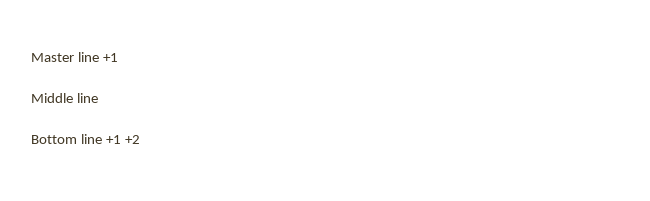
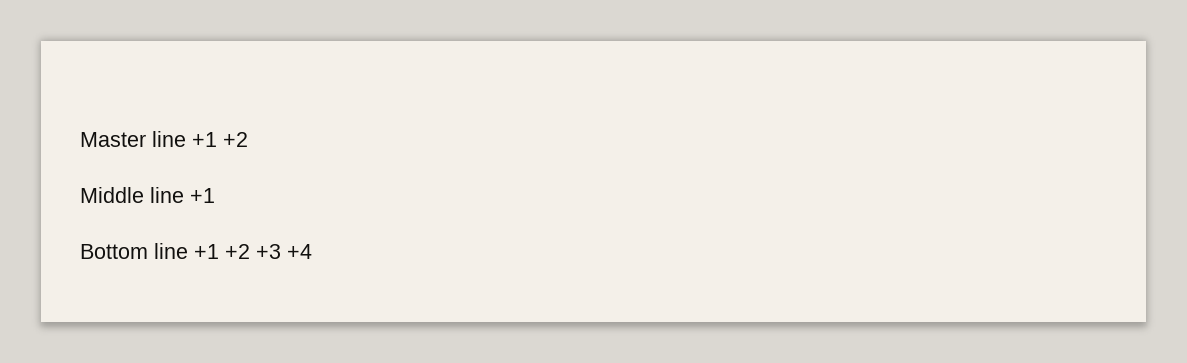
- Master line +1
+ Master line +1 +2
- Middle line
+ Middle line +1
- Bottom line +1 +2
+ Bottom line +1 +2 +3 +4

